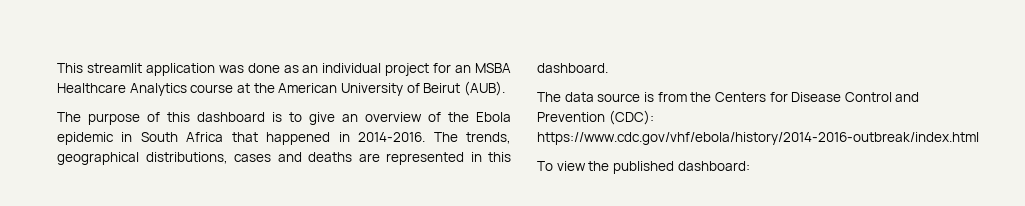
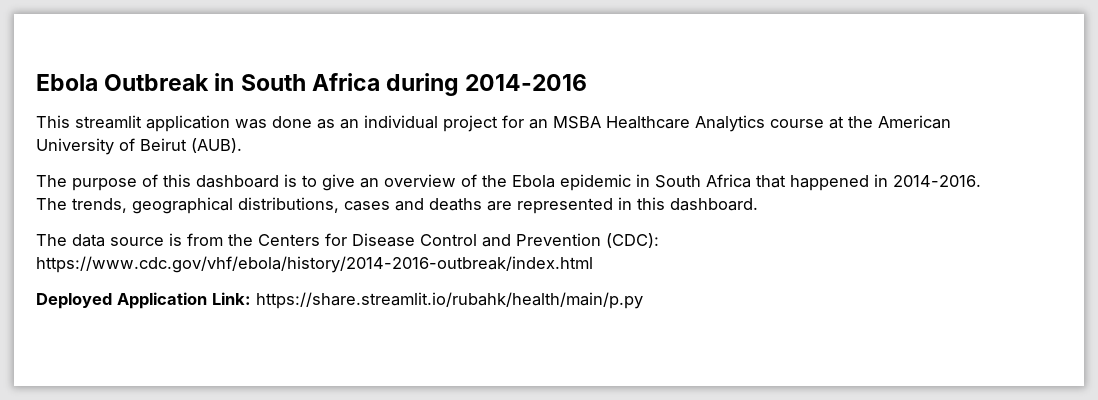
+ Ebola Outbreak in South Africa during 2014-2016
- To view the published dashboard:
+ Deployed Application Link: https://share.streamlit.io/rubahk/health/main/p.py

